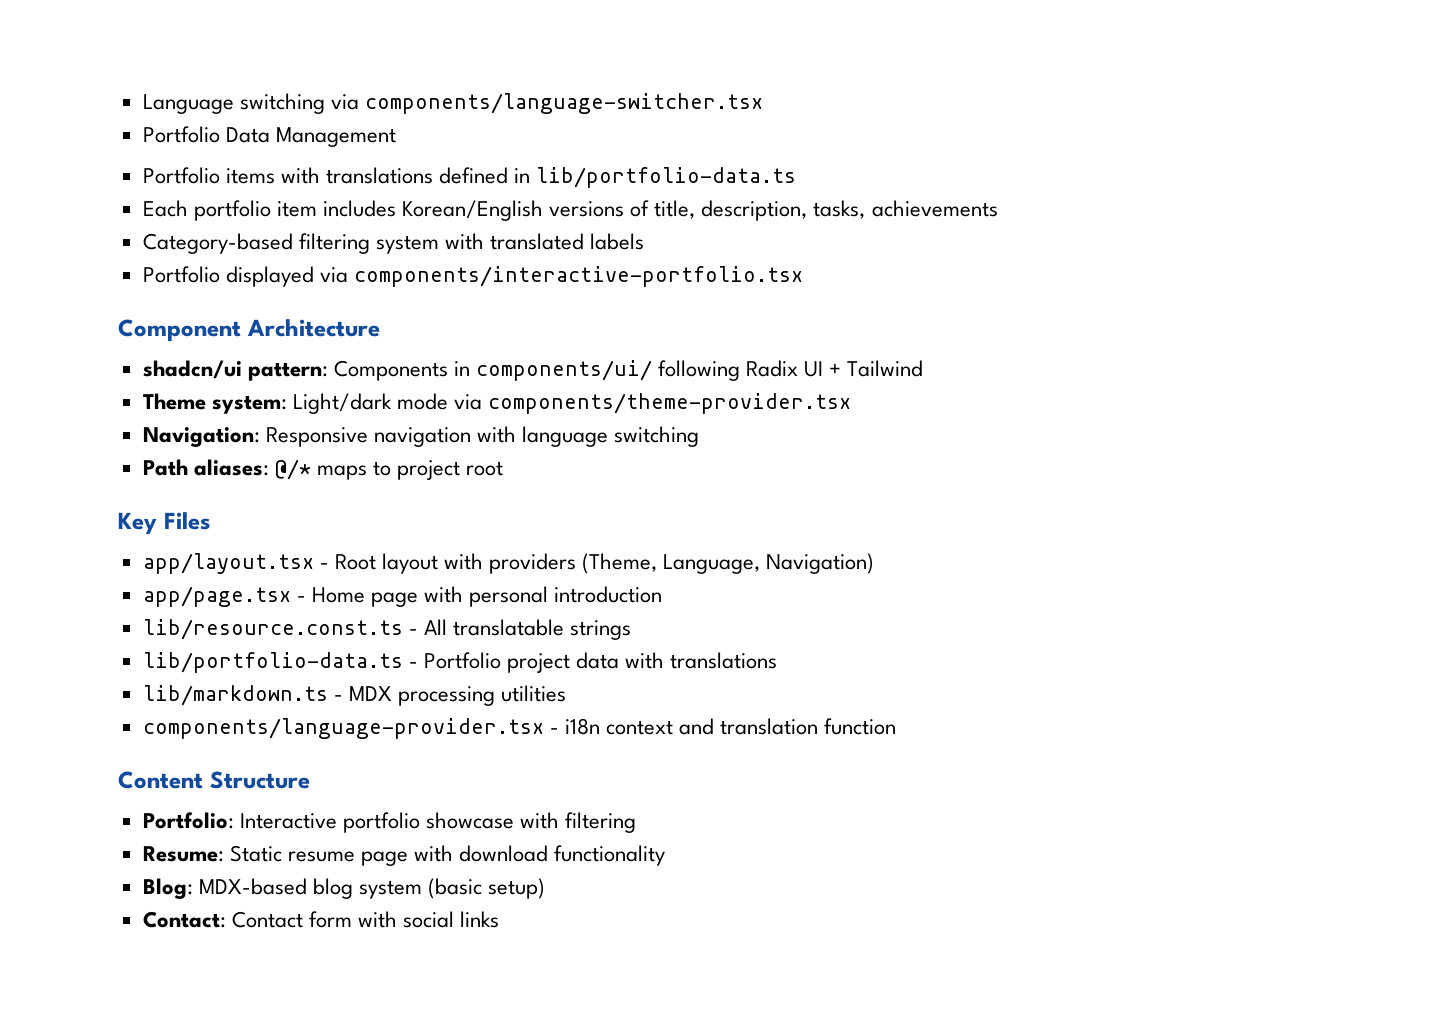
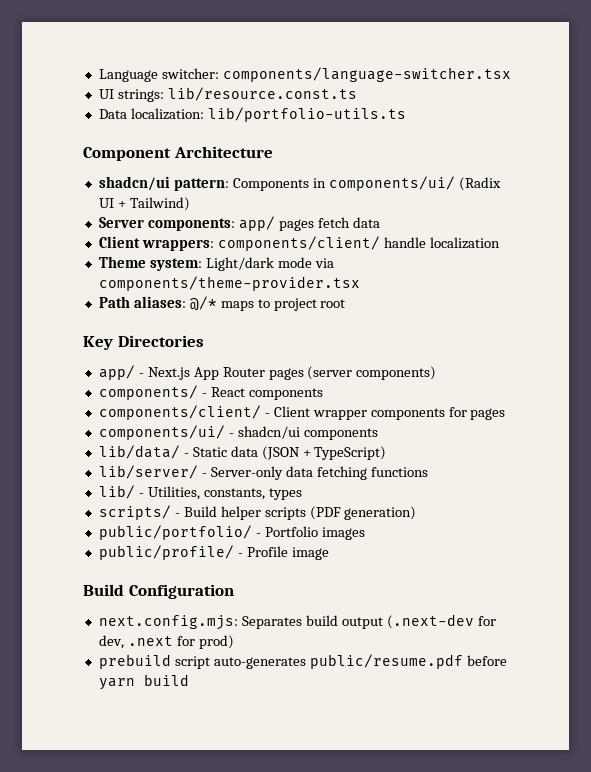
- Language switching via components/language-switcher.tsx
+ Language switcher: components/language-switcher.tsx
- Portfolio Data Management
- Portfolio items with translations defined in lib/portfolio-data.ts
- Each portfolio item includes Korean/English versions of title, description, tasks, achievements
- Category-based filtering system with translated labels
- Portfolio displayed via components/interactive-portfolio.tsx
+ UI strings: lib/resource.const.ts
+ Data localization: lib/portfolio-utils.ts
- shadcn/ui pattern: Components in components/ui/ following Radix UI + Tailwind
+ shadcn/ui pattern: Components in components/ui/ (Radix UI + Tailwind)
+ Server components: app/ pages fetch data
+ Client wrappers: components/client/ handle localization
- Navigation: Responsive navigation with language switching
- Key Files
- app/layout.tsx - Root layout with providers (Theme, Language, Navigation)
- app/page.tsx - Home page with personal introduction
- lib/resource.const.ts - All translatable strings
- lib/portfolio-data.ts - Portfolio project data with translations
- lib/markdown.ts - MDX processing utilities
- components/language-provider.tsx - i18n context and translation function
- Content Structure
- Portfolio: Interactive portfolio showcase with filtering
- Resume: Static resume page with download functionality
- Blog: MDX-based blog system (basic setup)
- Contact: Contact form with social links
+ Key Directories
+ app/ - Next.js App Router pages (server components)
+ components/ - React components
+ components/client/ - Client wrapper components for pages
+ components/ui/ - shadcn/ui components
+ lib/data/ - Static data (JSON + TypeScript)
+ lib/server/ - Server-only data fetching functions
+ lib/ - Utilities, constants, types
+ scripts/ - Build helper scripts (PDF generation)
+ public/portfolio/ - Portfolio images
+ public/profile/ - Profile image
+ Build Configuration
+ next.config.mjs: Separates build output (.next-dev for dev, .next for prod)
+ prebuild script auto-generates public/resume.pdf before yarn build

